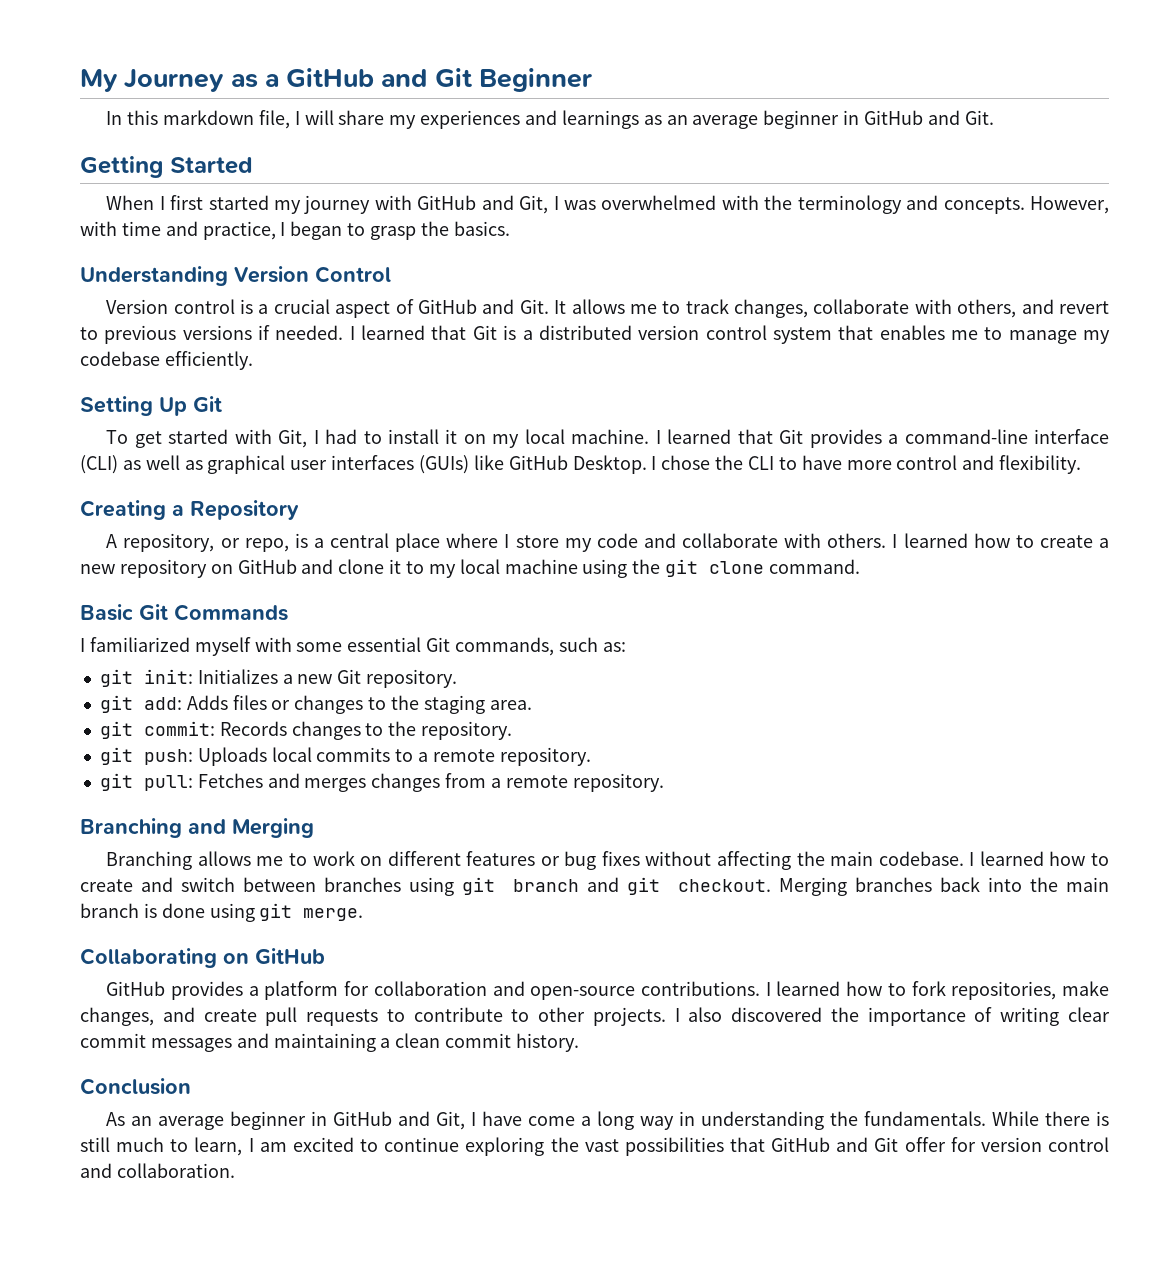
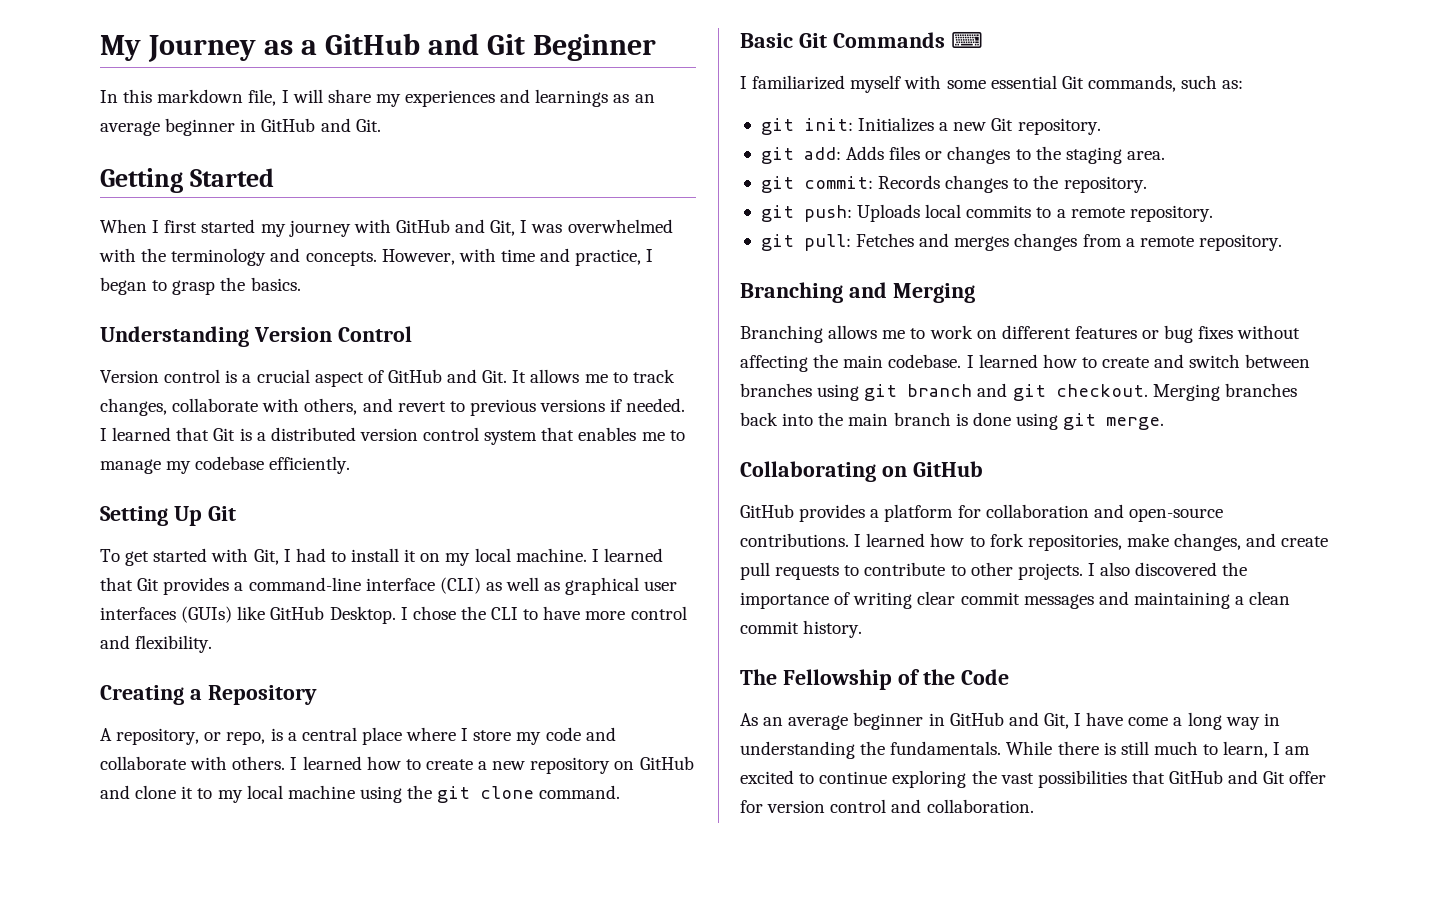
- Basic Git Commands
+ Basic Git Commands ⌨
- Conclusion
+ The Fellowship of the Code

